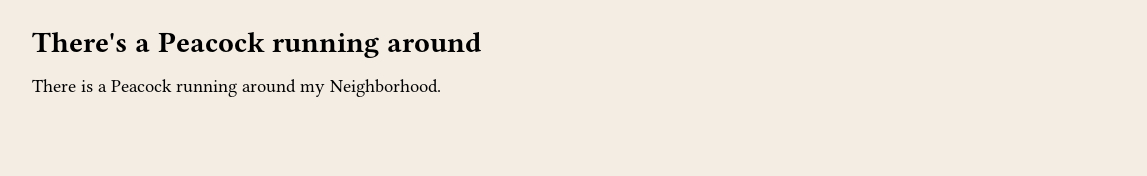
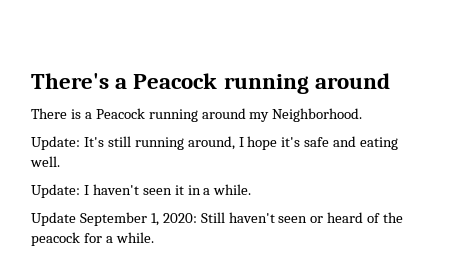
+ Update: It's still running around, I hope it's safe and eating well.
+ Update: I haven't seen it in a while.
+ Update September 1, 2020: Still haven't seen or heard of the peacock for a while.

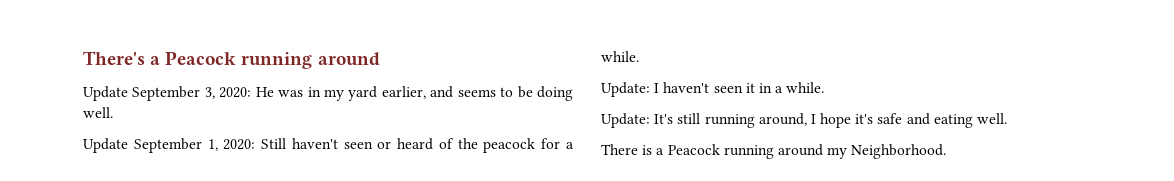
- There is a Peacock running around my Neighborhood.
- Update: It's still running around, I hope it's safe and eating well.
- Update: I haven't seen it in a while.
+ Update September 3, 2020: He was in my yard earlier, and seems to be doing well.
+ Update: I haven't seen it in a while.
+ Update: It's still running around, I hope it's safe and eating well.
+ There is a Peacock running around my Neighborhood.

